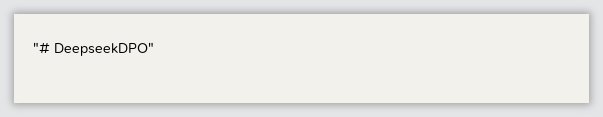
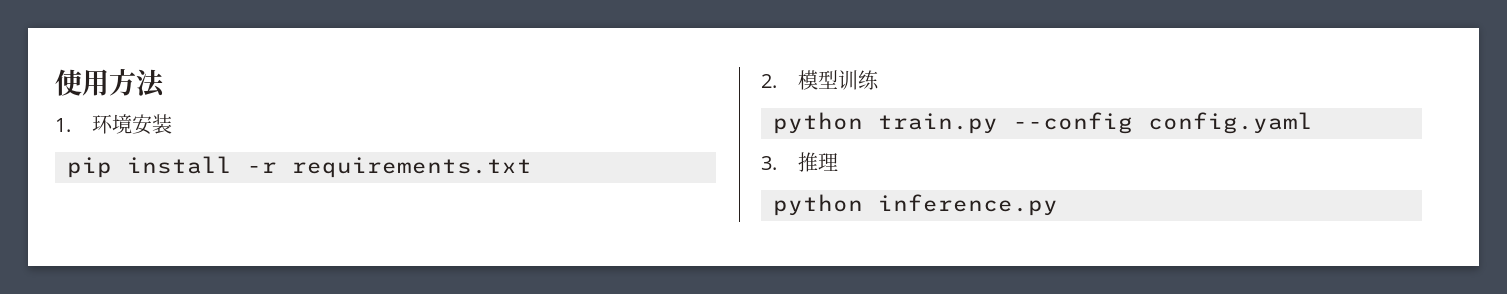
- "# DeepseekDPO"
+ 使用方法
+ 1.环境安装
+ pip install -r requirements.txt
+ 2.模型训练
+ python train.py --config config.yaml
+ 3.推理
+ python inference.py

